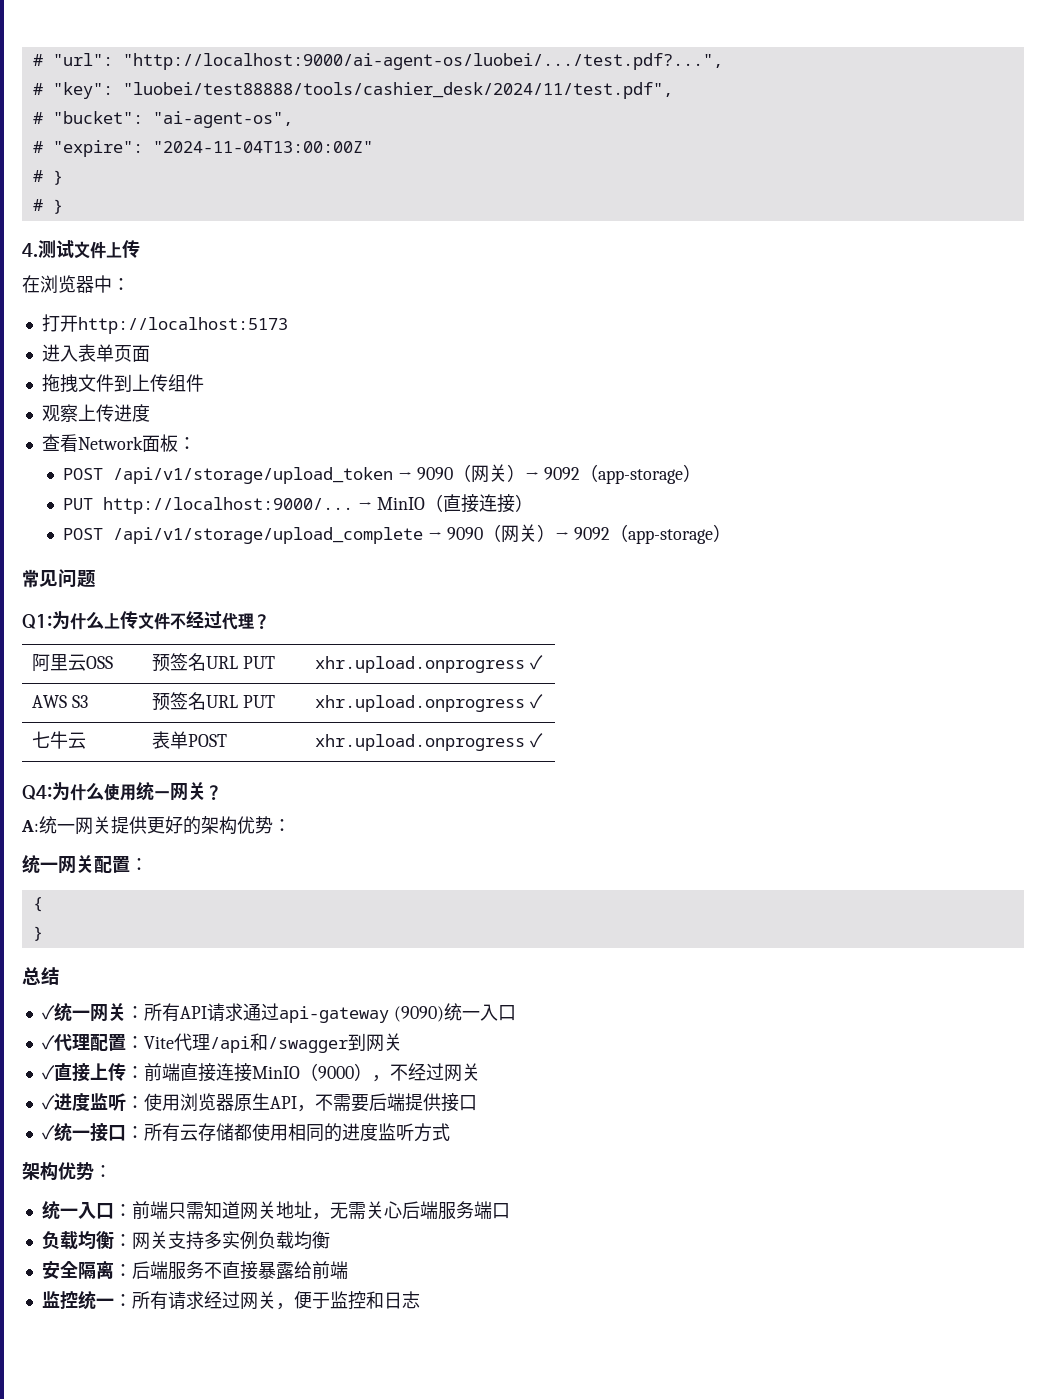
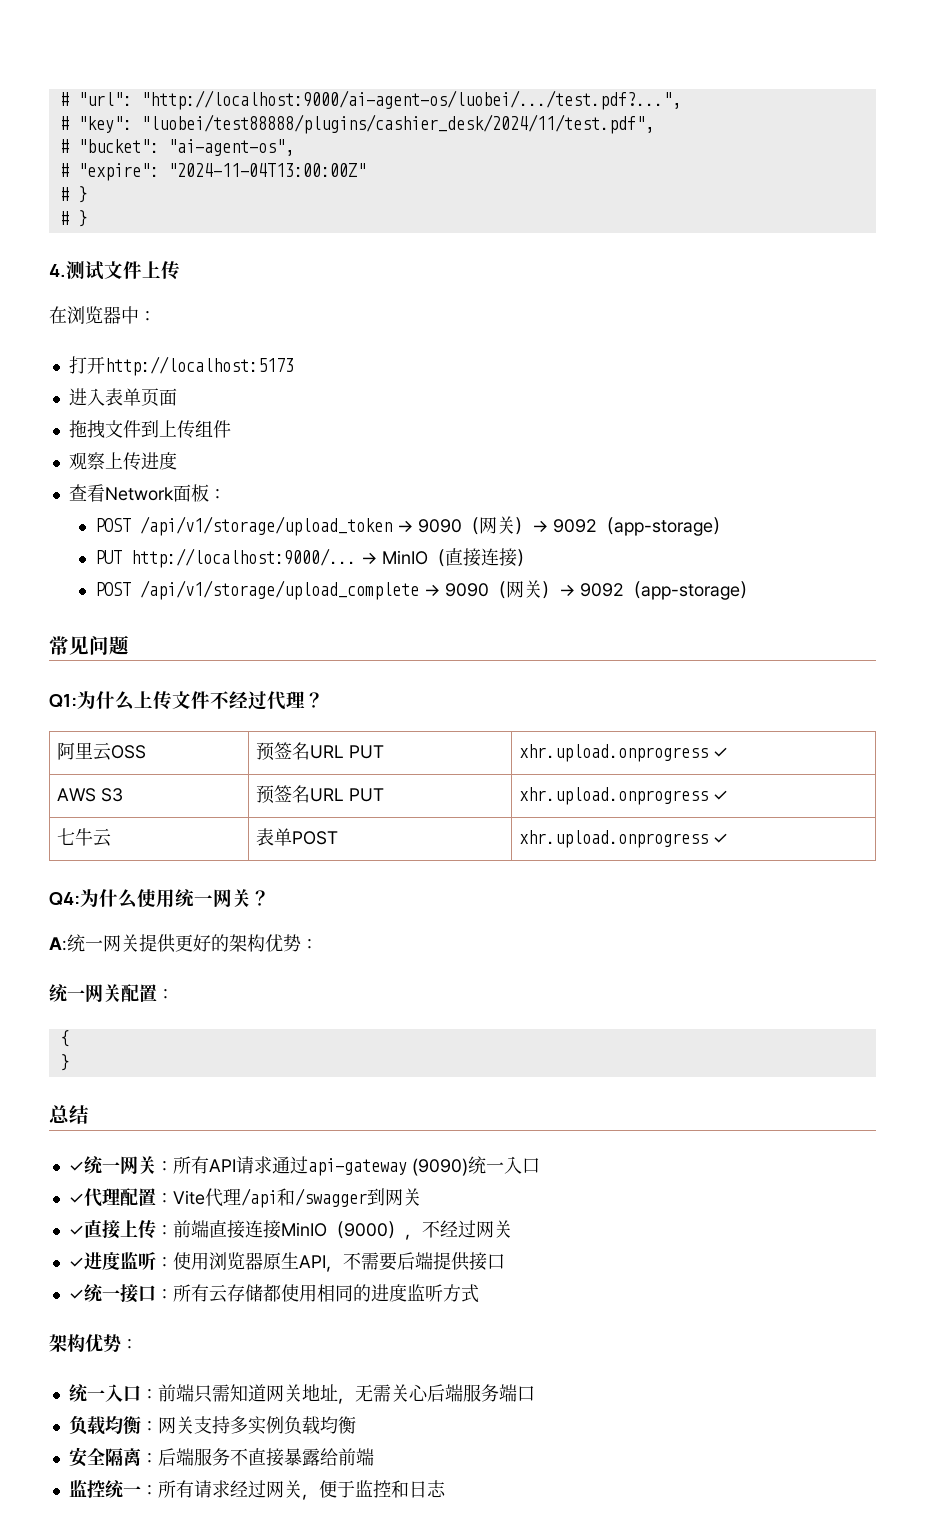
- # "key": "luobei/test88888/tools/cashier_desk/2024/11/test.pdf",
+ # "key": "luobei/test88888/plugins/cashier_desk/2024/11/test.pdf",

